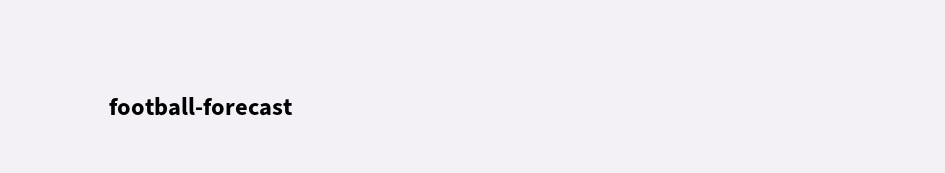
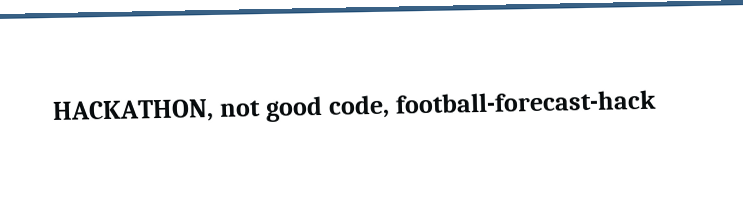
- football-forecast
+ HACKATHON, not good code, football-forecast-hack

